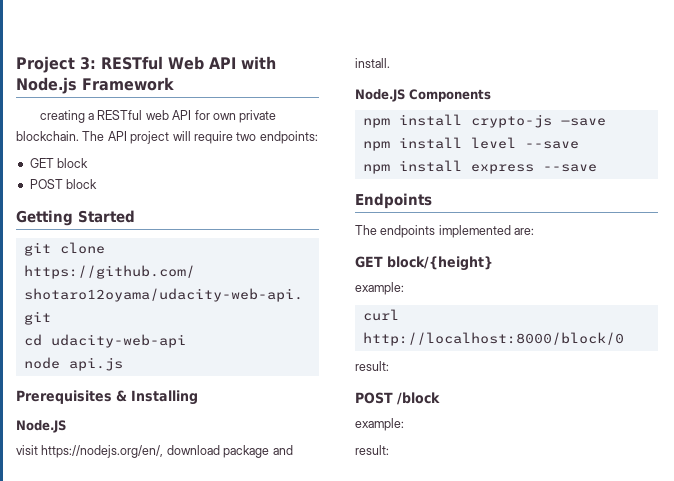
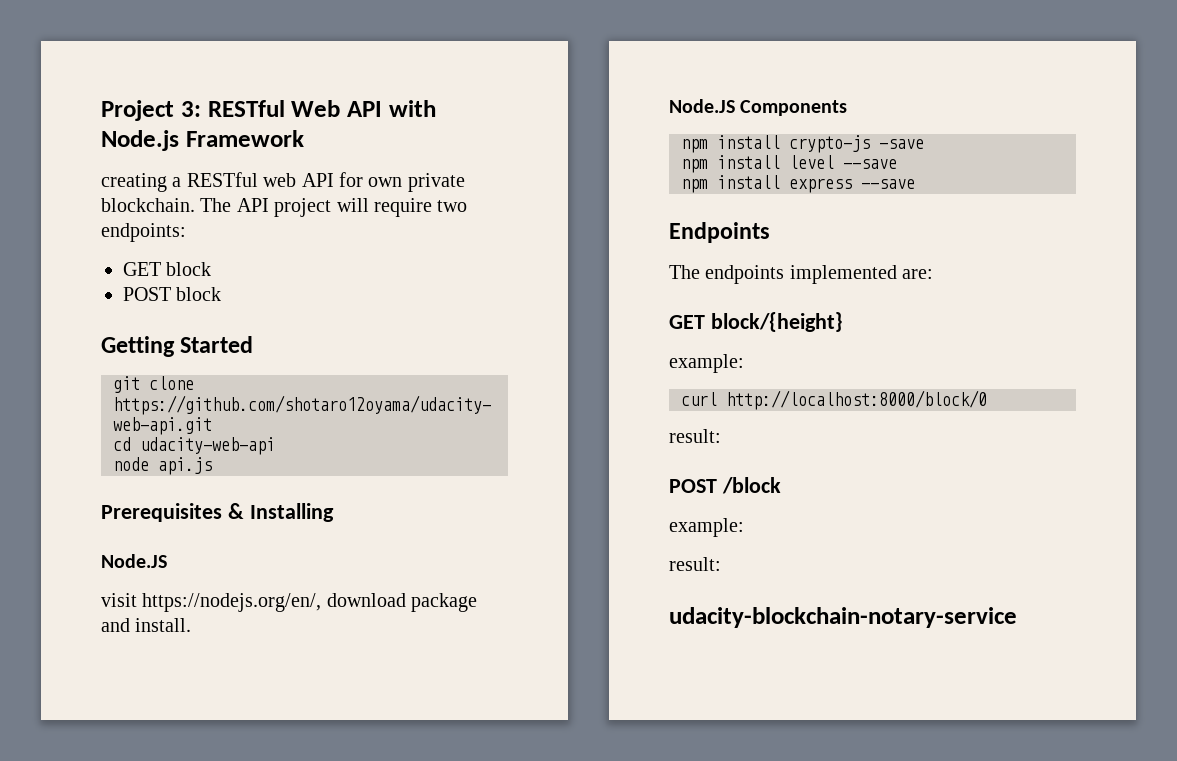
+ udacity-blockchain-notary-service

